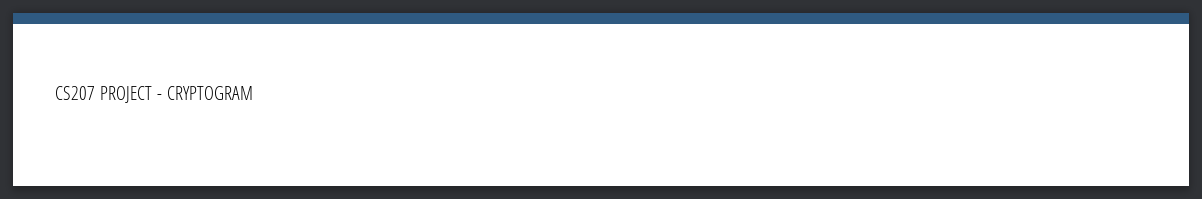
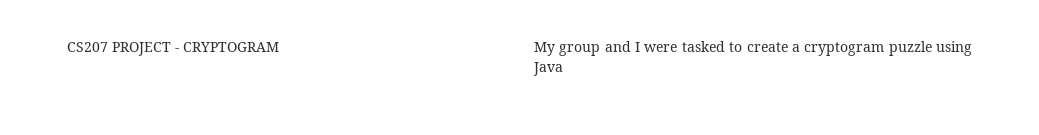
+ My group and I were tasked to create a cryptogram puzzle using Java

